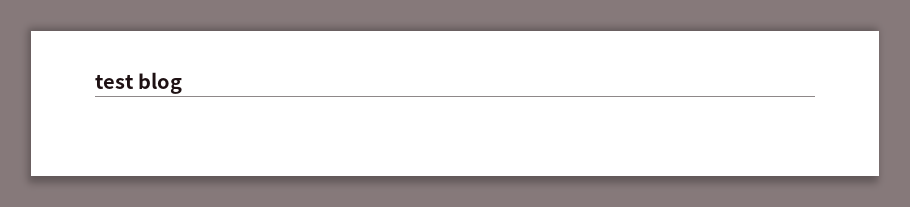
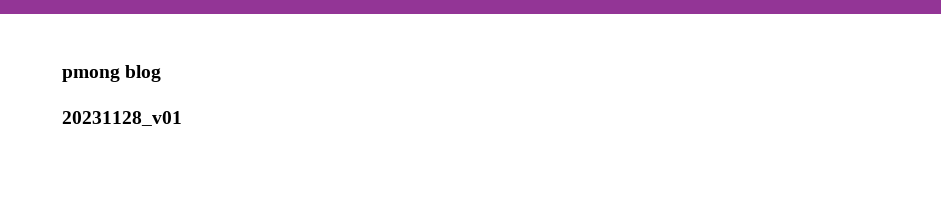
- test blog
+ pmong blog
+ 20231128_v01

